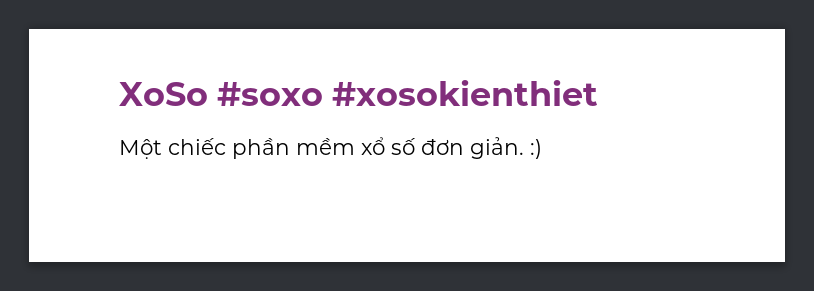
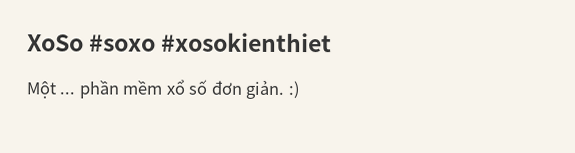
- Một chiếc phần mềm xổ số đơn giản. :)
+ Một ... phần mềm xổ số đơn giản. :)

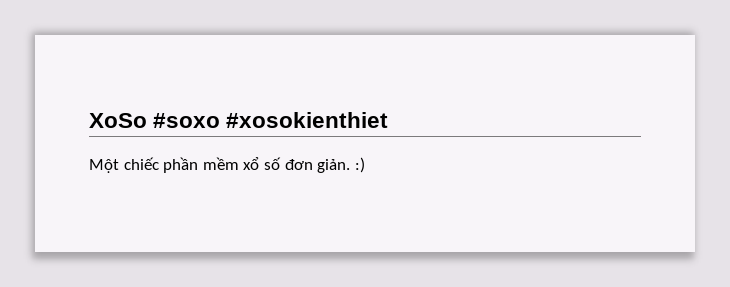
- Một ... phần mềm xổ số đơn giản. :)
+ Một chiếc phần mềm xổ số đơn giản. :)

